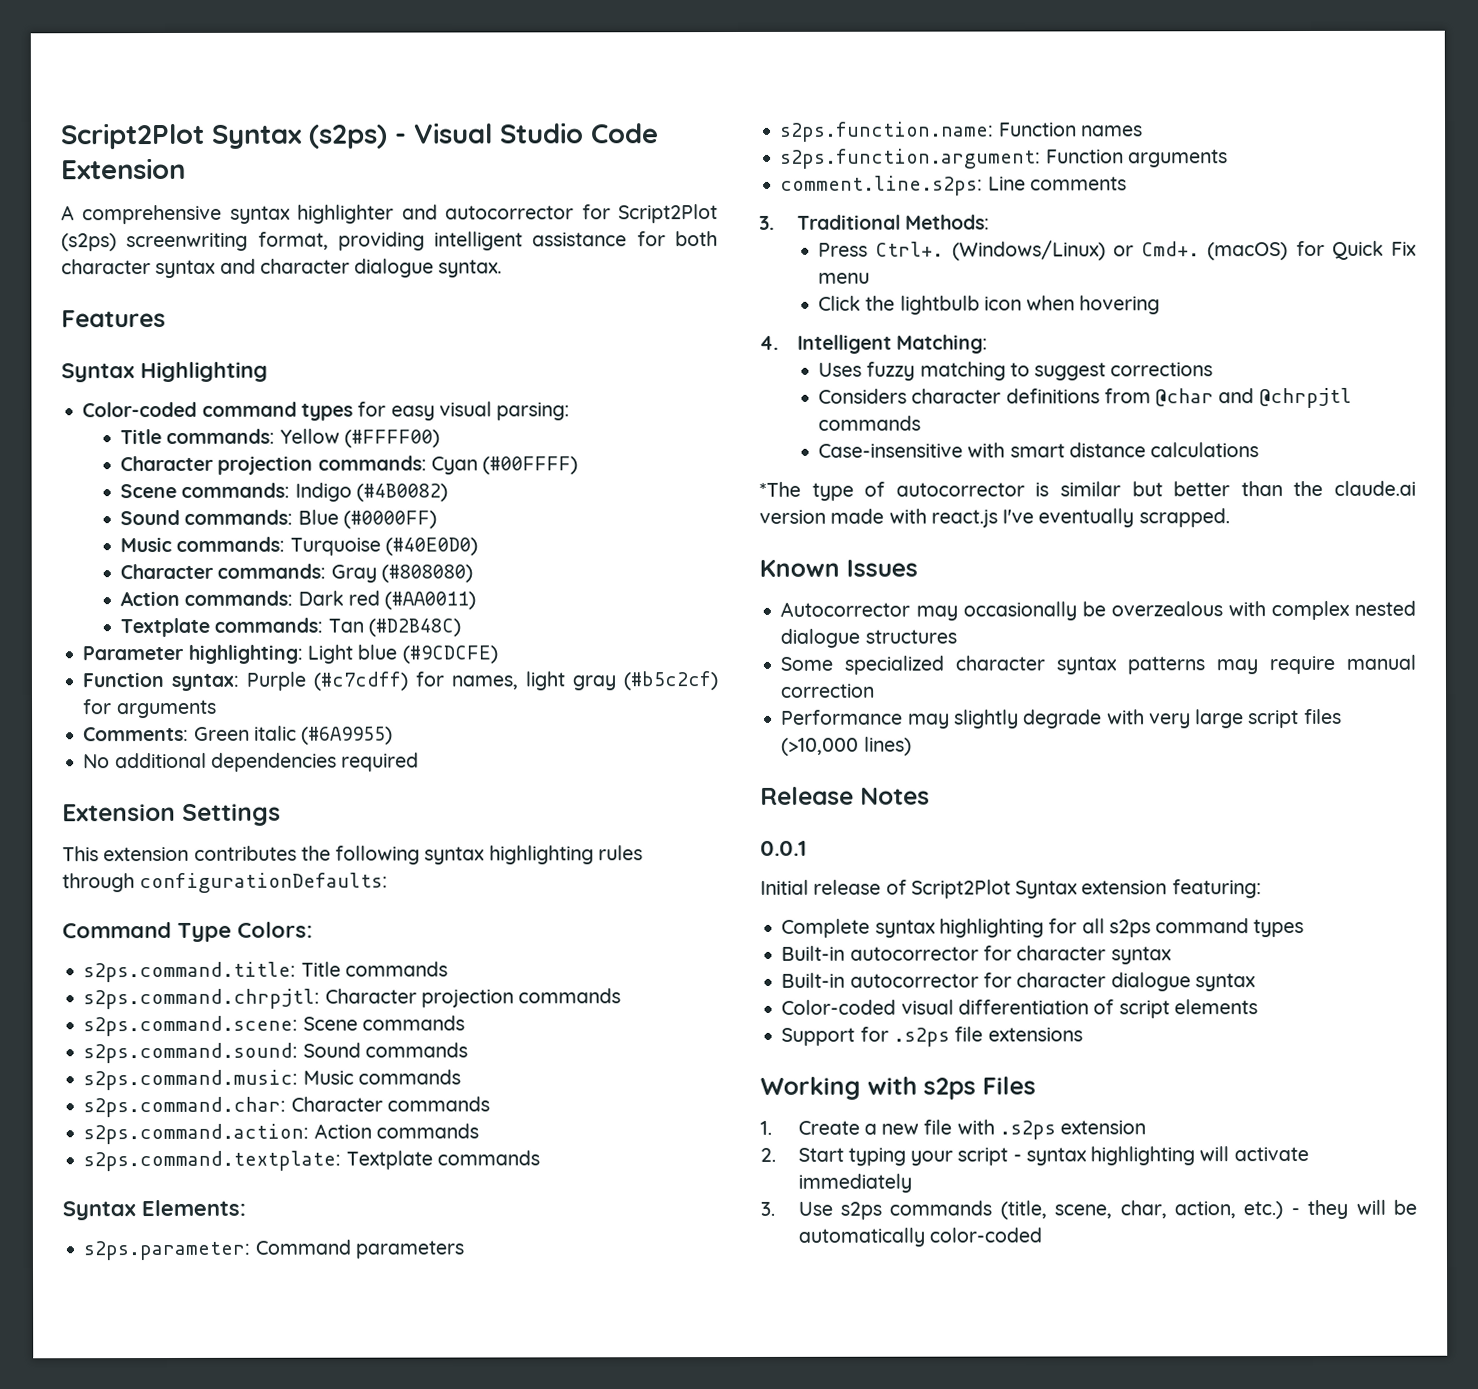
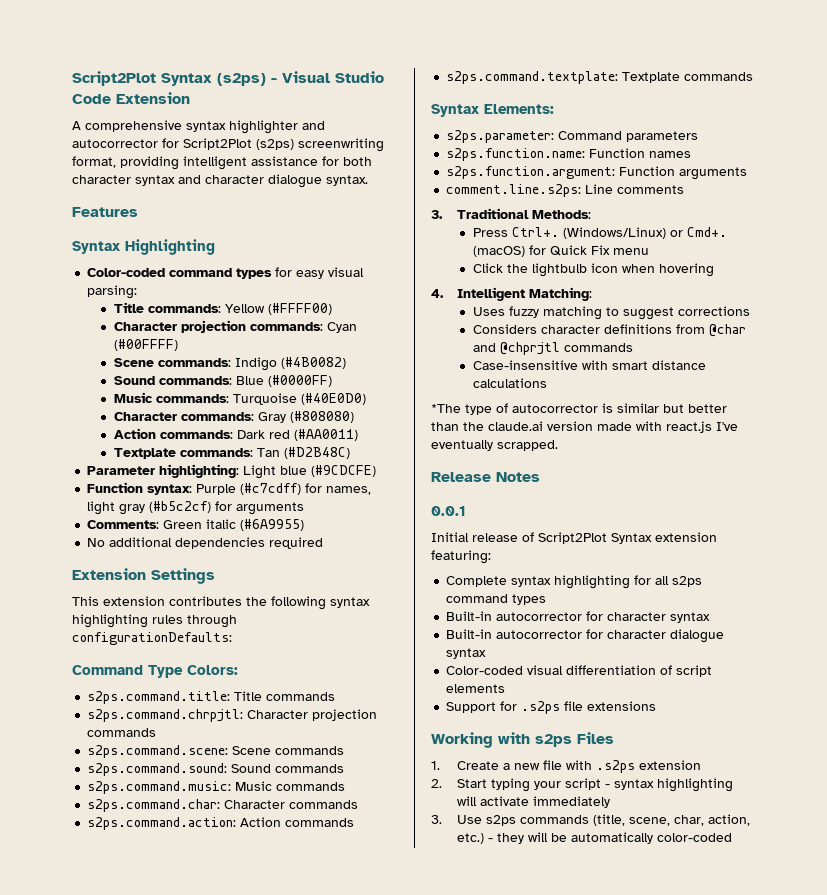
- Considers character definitions from @char and @chrpjtl commands
+ Considers character definitions from @char and @chprjtl commands
- Known Issues
- Autocorrector may occasionally be overzealous with complex nested dialogue structures
- Some specialized character syntax patterns may require manual correction
- Performance may slightly degrade with very large script files (>10,000 lines)

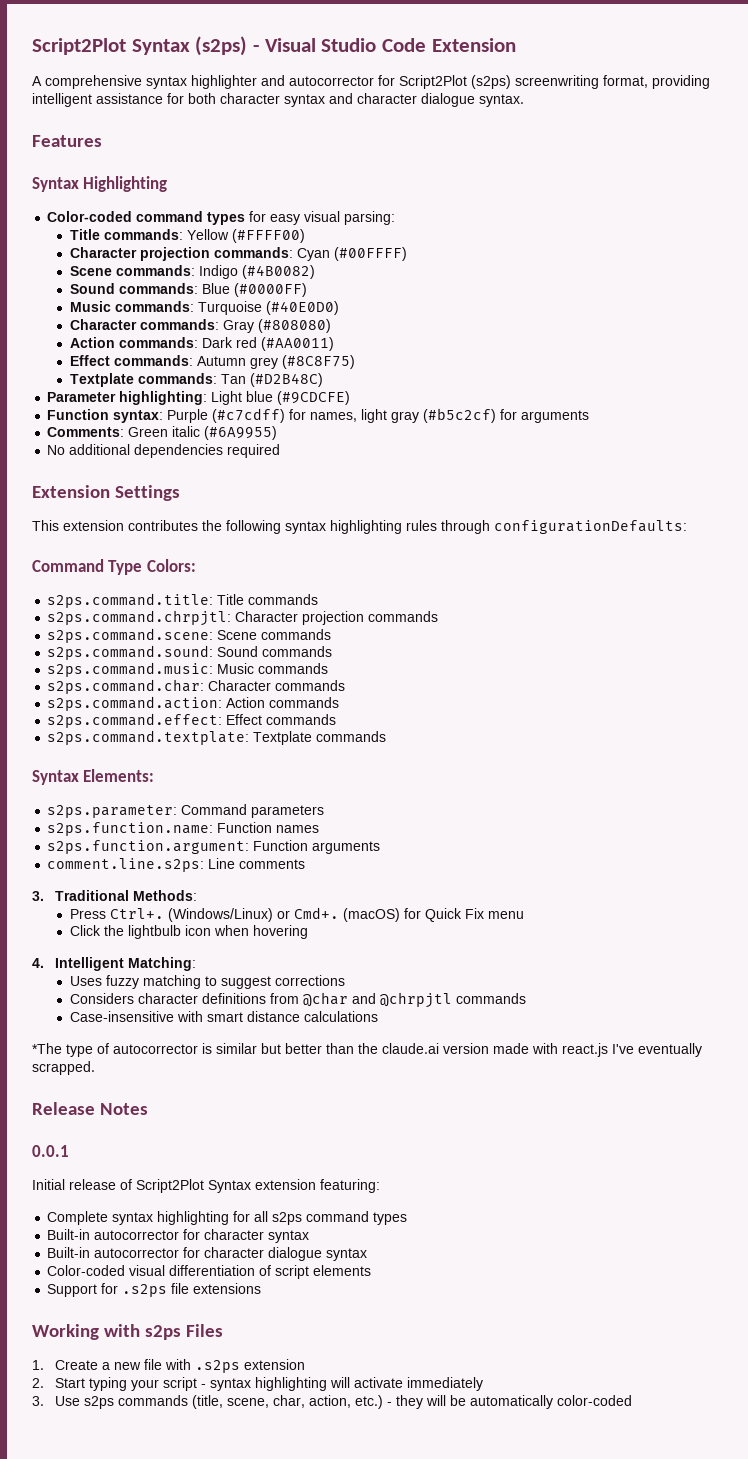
+ Effect commands: Autumn grey (#8C8F75)
+ s2ps.command.effect: Effect commands
- Considers character definitions from @char and @chprjtl commands
+ Considers character definitions from @char and @chrpjtl commands

